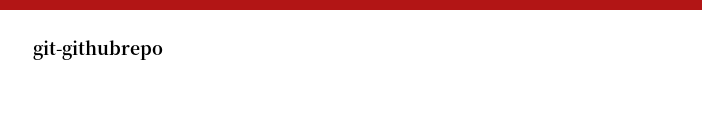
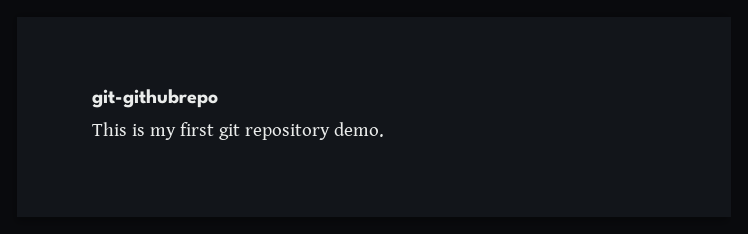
+ This is my first git repository demo.

